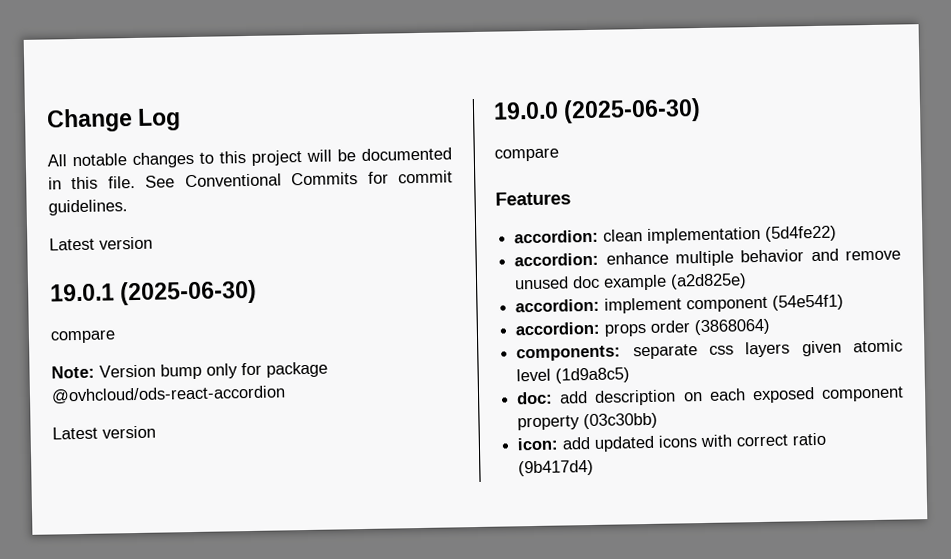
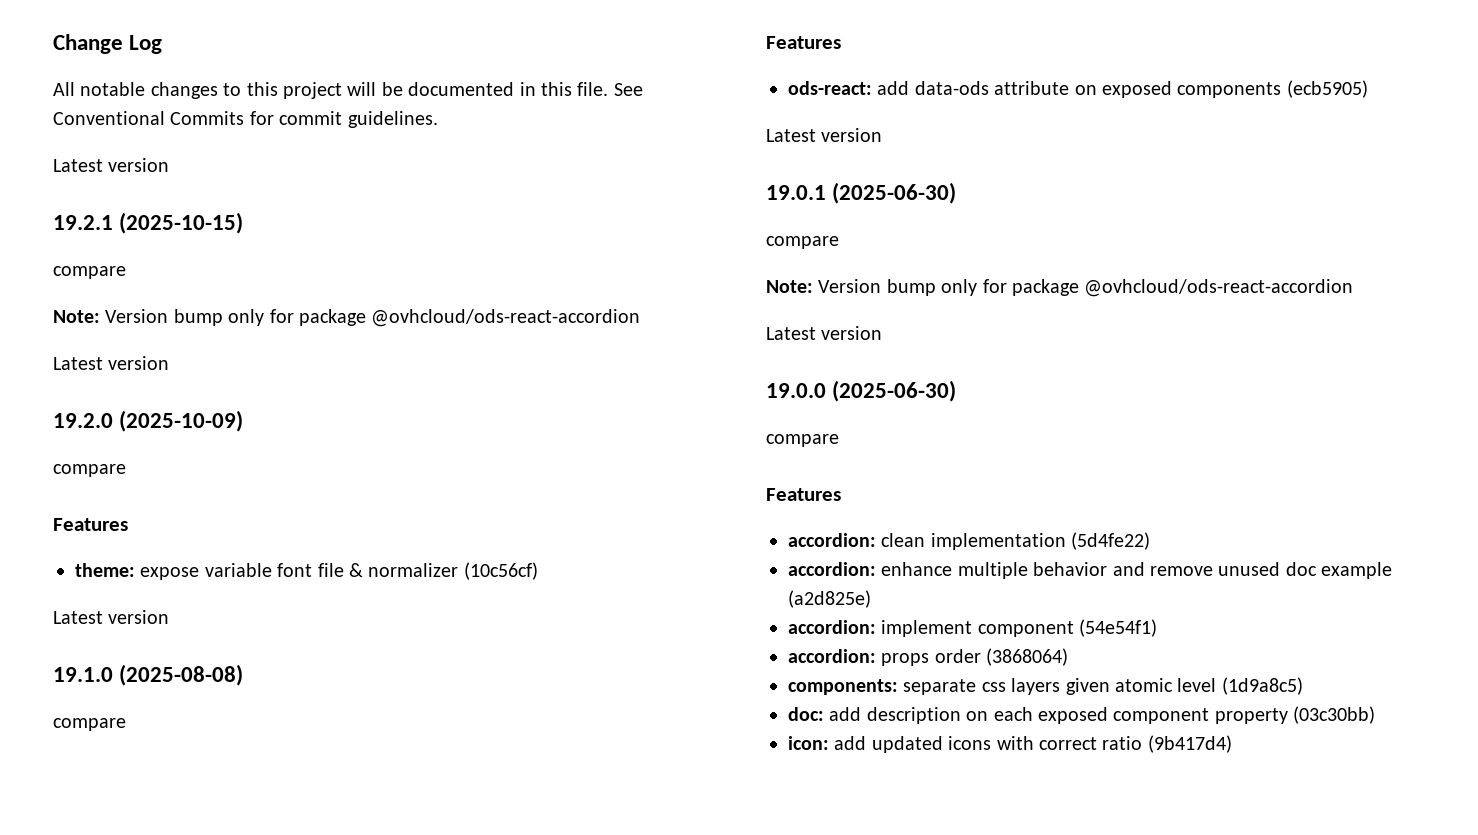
+ 19.2.1 (2025-10-15)
+ compare
+ Note: Version bump only for package @ovhcloud/ods-react-accordion
+ Latest version
+ 19.2.0 (2025-10-09)
+ compare
+ Features
+ theme: expose variable font file & normalizer (10c56cf)
+ Latest version
+ 19.1.0 (2025-08-08)
+ compare
+ Features
+ ods-react: add data-ods attribute on exposed components (ecb5905)
+ Latest version

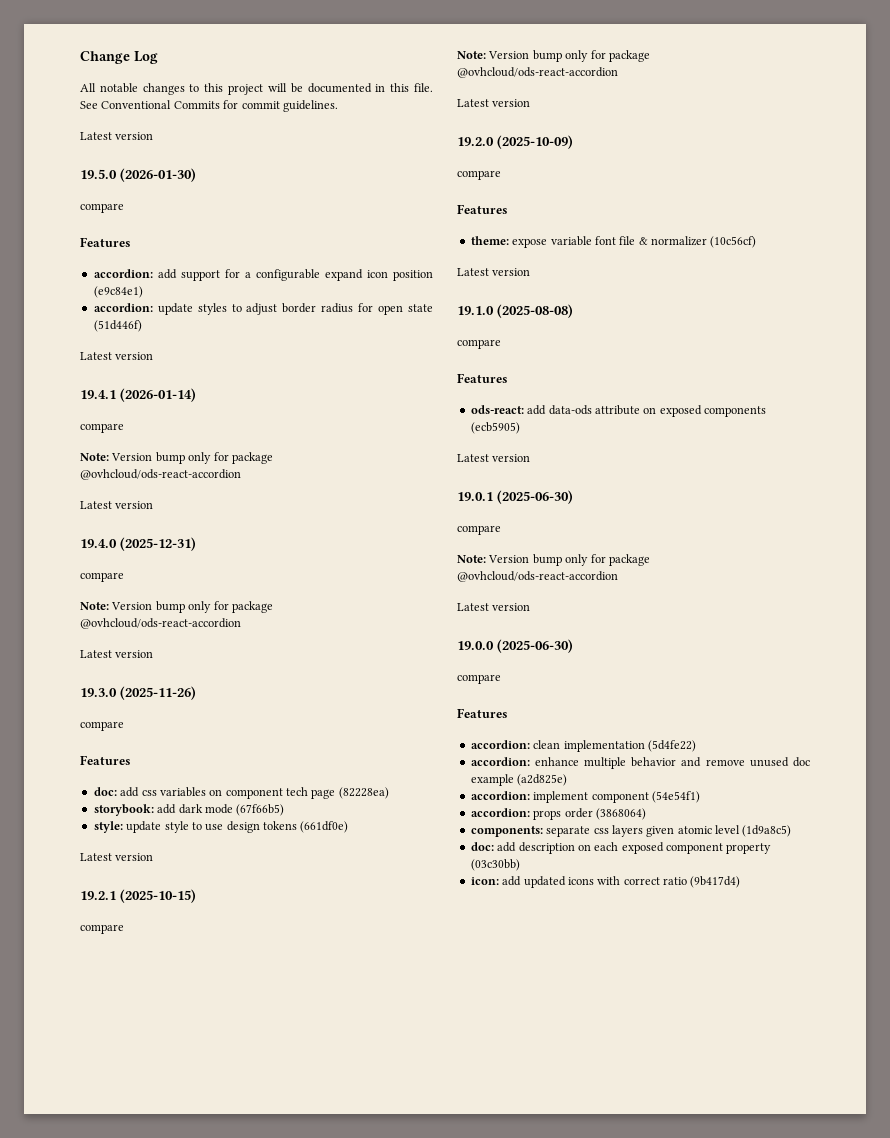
+ 19.5.0 (2026-01-30)
+ compare
+ Features
+ accordion: add support for a configurable expand icon position (e9c84e1)
+ accordion: update styles to adjust border radius for open state (51d446f)
+ Latest version
+ 19.4.1 (2026-01-14)
+ compare
+ Note: Version bump only for package @ovhcloud/ods-react-accordion
+ Latest version
+ 19.4.0 (2025-12-31)
+ compare
+ Note: Version bump only for package @ovhcloud/ods-react-accordion
+ Latest version
+ 19.3.0 (2025-11-26)
+ compare
+ Features
+ doc: add css variables on component tech page (82228ea)
+ storybook: add dark mode (67f66b5)
+ style: update style to use design tokens (661df0e)
+ Latest version

